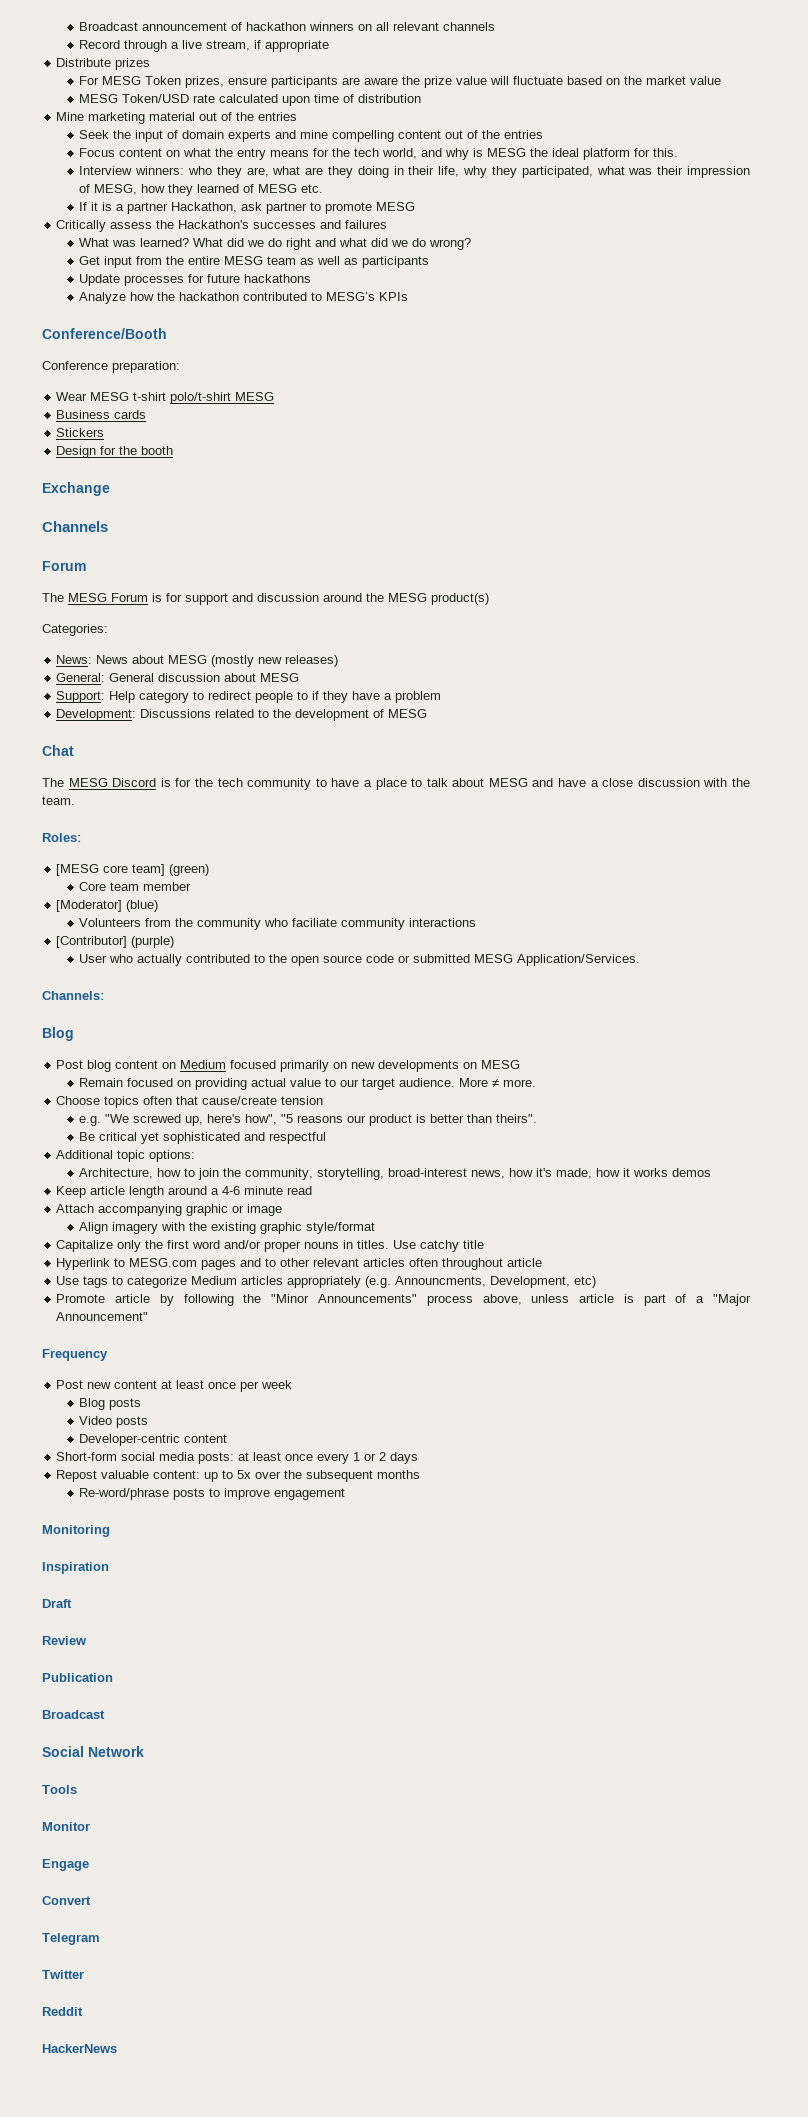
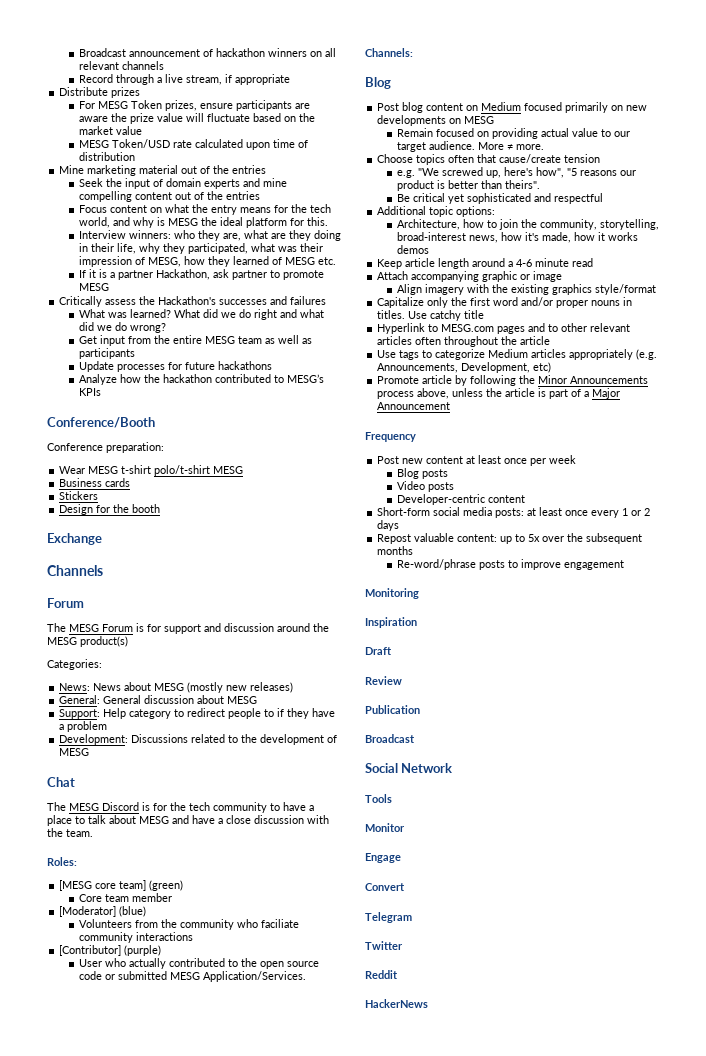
- Align imagery with the existing graphic style/format
+ Align imagery with the existing graphics style/format
- Hyperlink to MESG.com pages and to other relevant articles often throughout article
+ Hyperlink to MESG.com pages and to other relevant articles often throughout the article
- Use tags to categorize Medium articles appropriately (e.g. Announcments, Development, etc)
+ Use tags to categorize Medium articles appropriately (e.g. Announcements, Development, etc)
- Promote article by following the "Minor Announcements" process above, unless article is part of a "Major Announcement"
+ Promote article by following the Minor Announcements process above, unless the article is part of a Major Announcement

